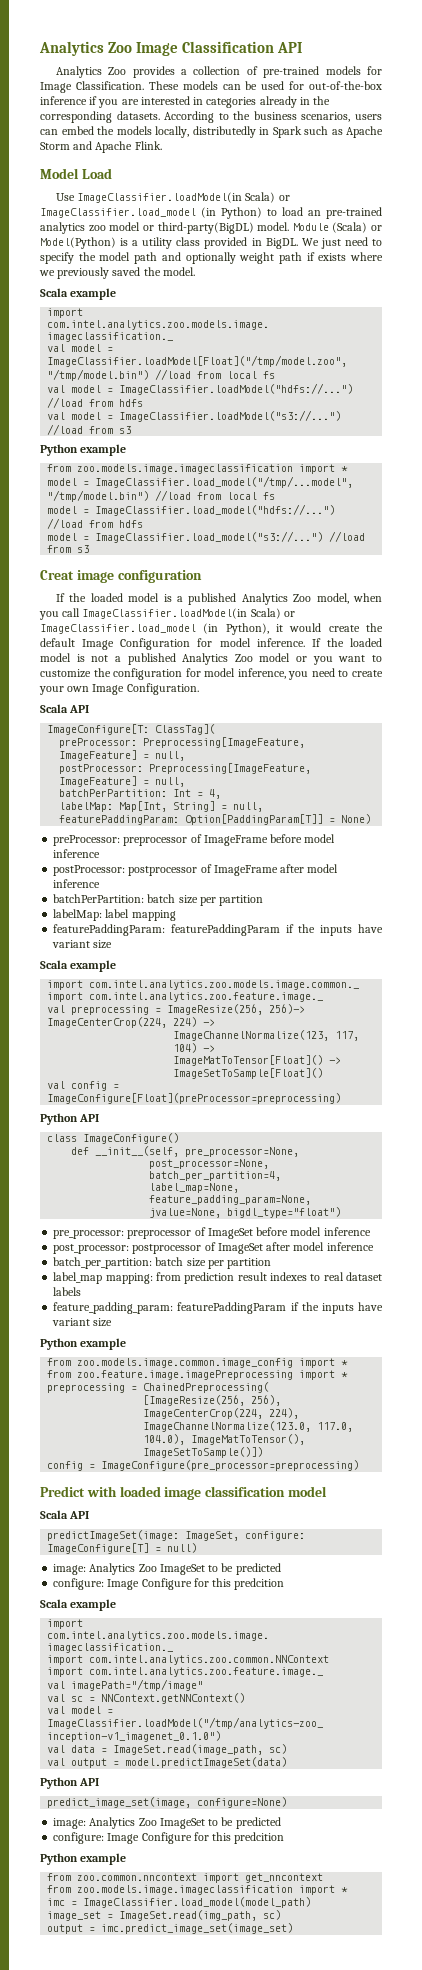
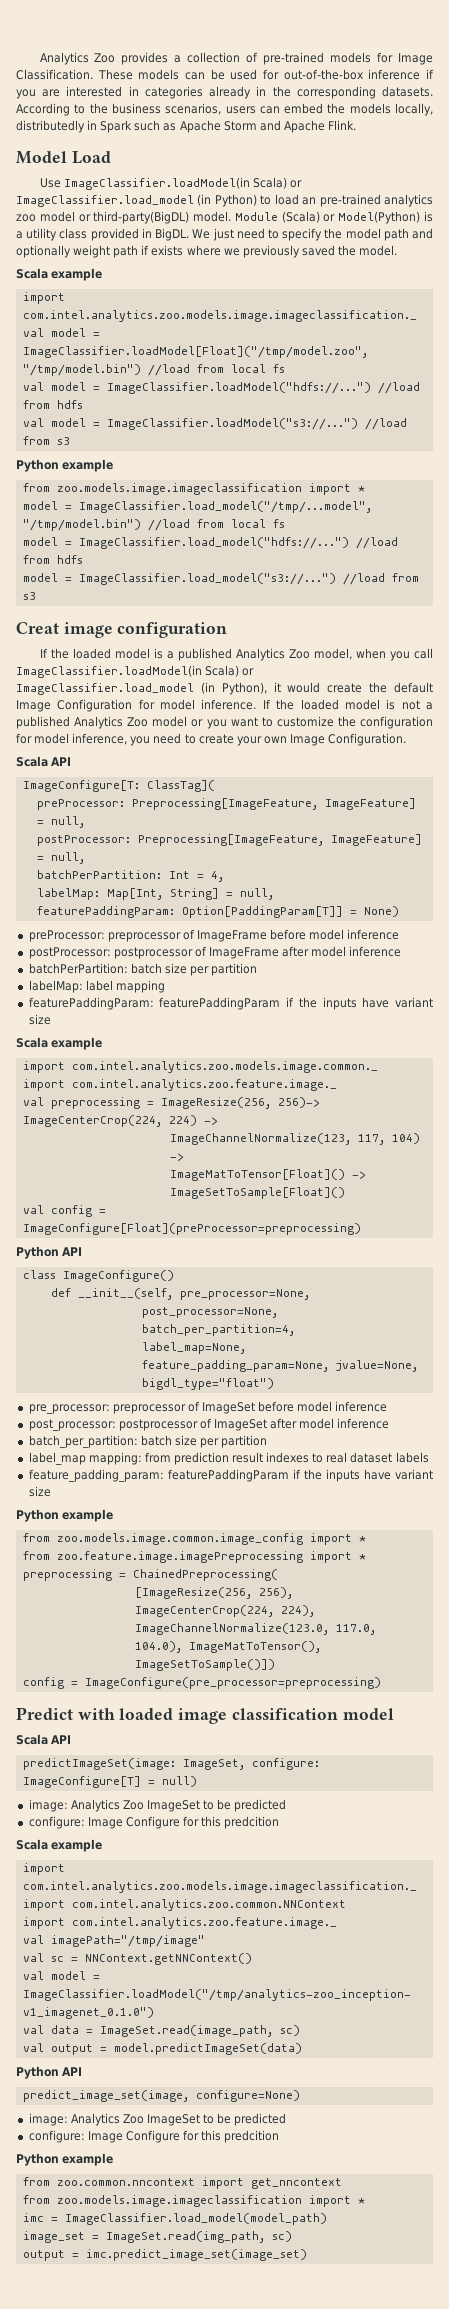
- Analytics Zoo Image Classification API

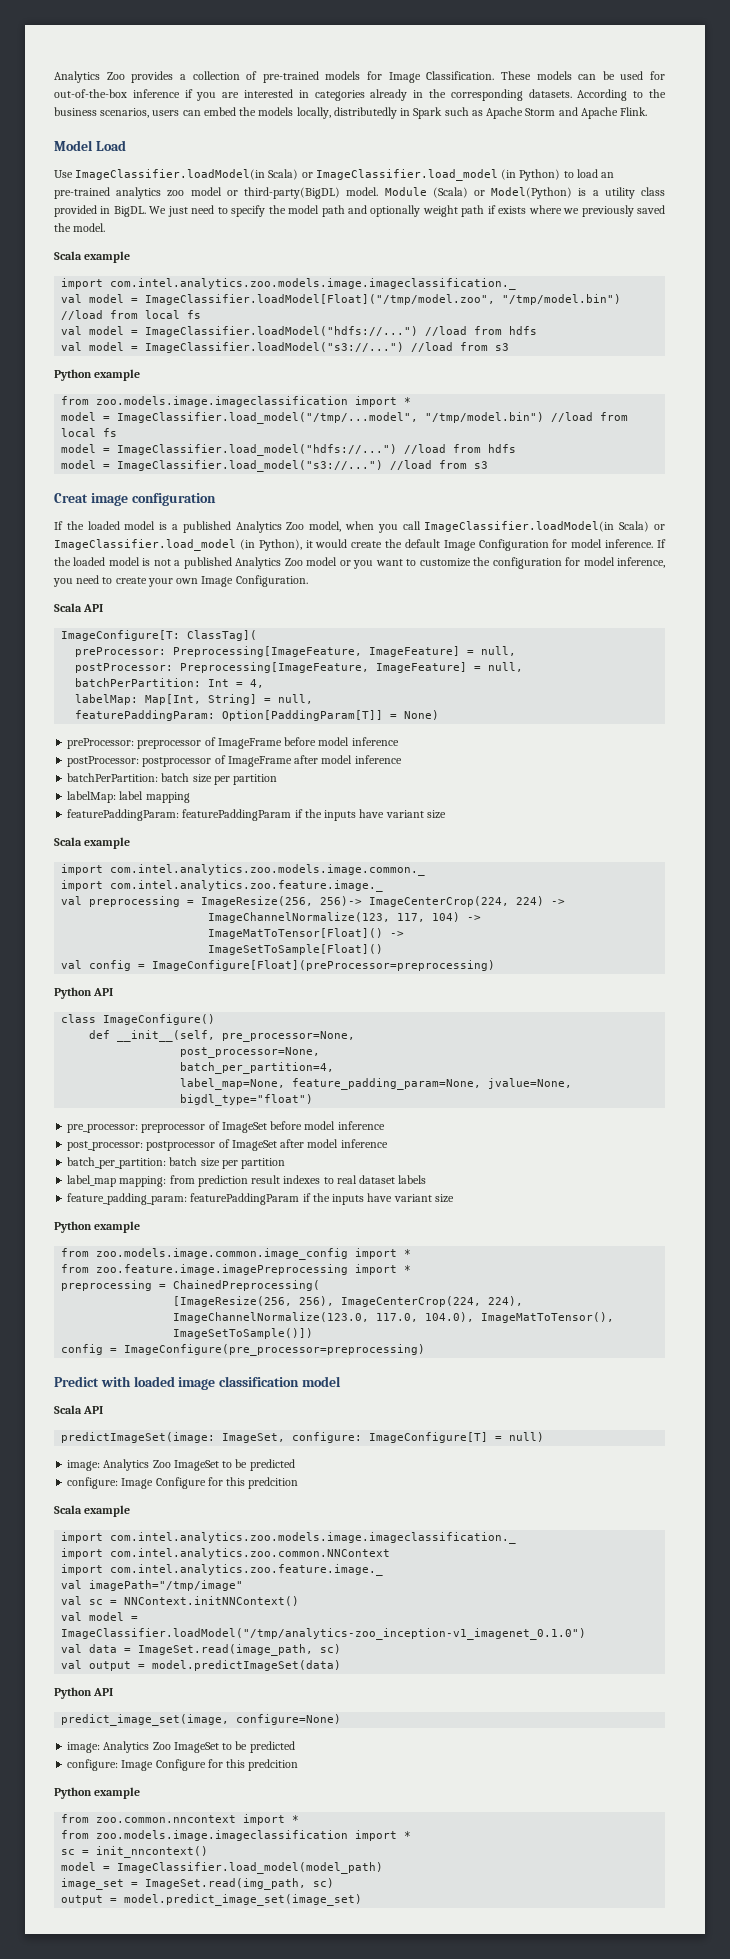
- val sc = NNContext.getNNContext()
+ val sc = NNContext.initNNContext()
- from zoo.common.nncontext import get_nncontext
+ from zoo.common.nncontext import *
  from zoo.models.image.imageclassification import *
- imc = ImageClassifier.load_model(model_path)
+ sc = init_nncontext()
+ model = ImageClassifier.load_model(model_path)
- output = imc.predict_image_set(image_set)
+ output = model.predict_image_set(image_set)

